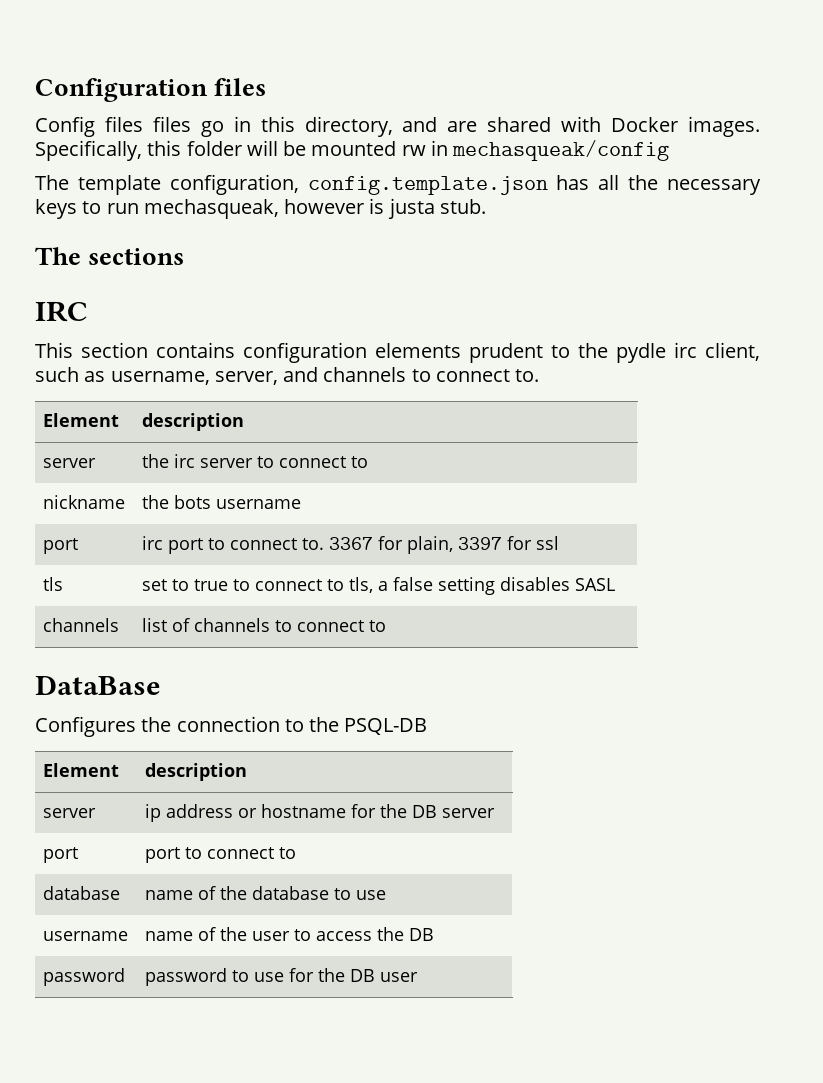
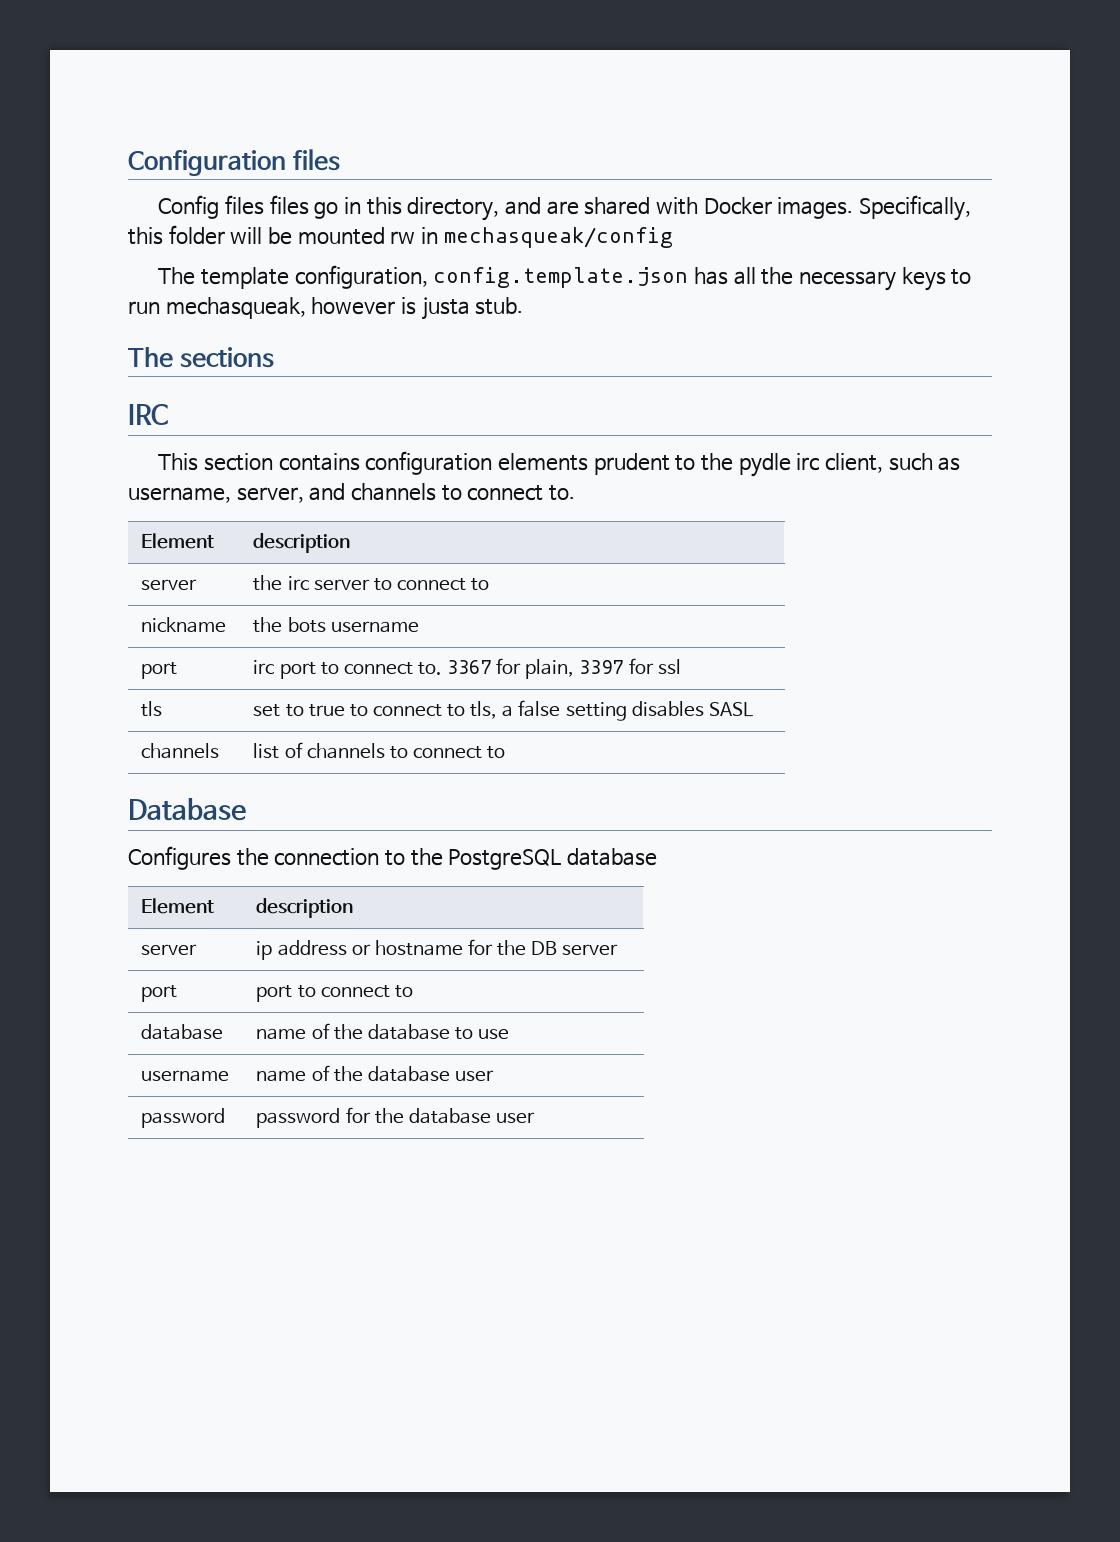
- DataBase
+ Database
- Configures the connection to the PSQL-DB
+ Configures the connection to the PostgreSQL database
- username | name of the user to access the DB
+ username | name of the database user
- password | password to use for the DB user
+ password | password for the database user

